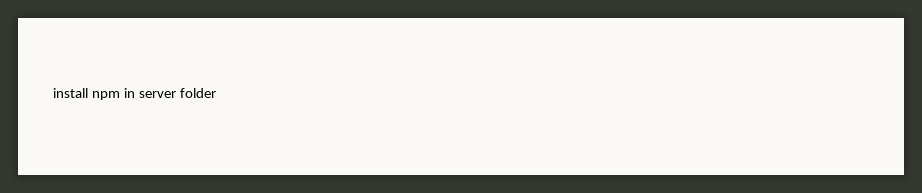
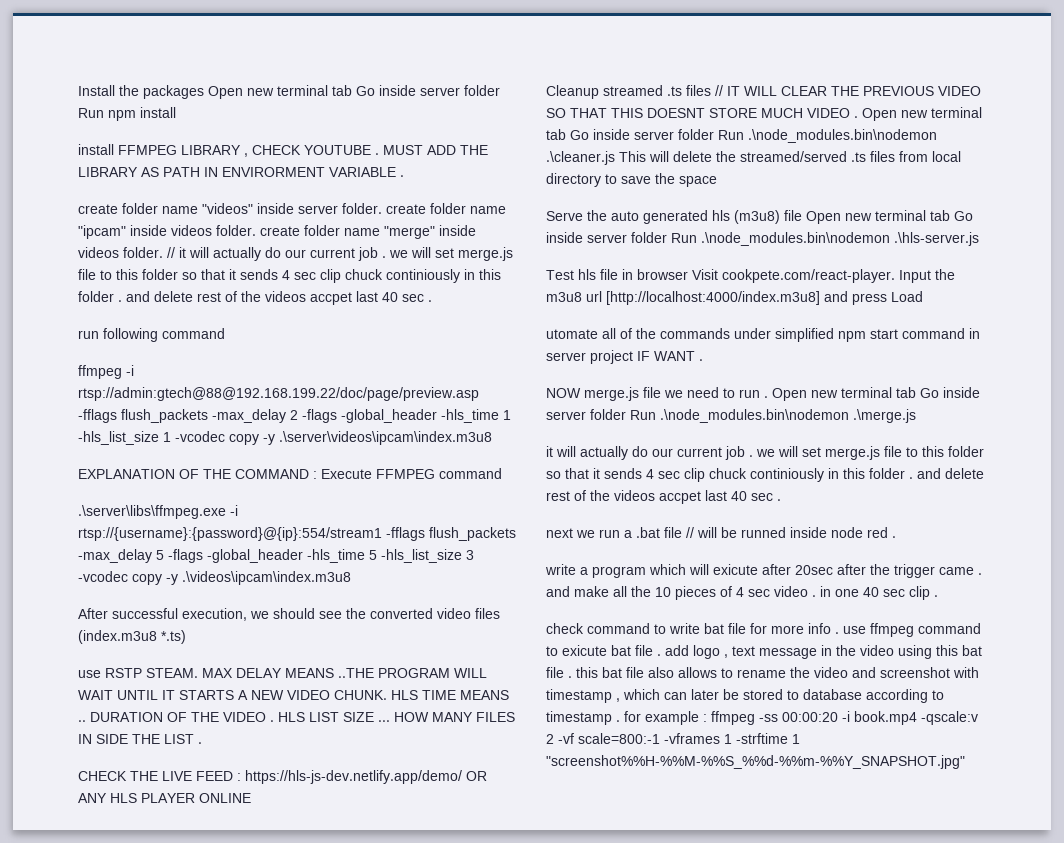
- install npm in server folder
+ Install the packages Open new terminal tab Go inside server folder Run npm install
+ install FFMPEG LIBRARY , CHECK YOUTUBE . MUST ADD THE LIBRARY AS PATH IN ENVIRORMENT VARIABLE .
+ create folder name "videos" inside server folder. create folder name "ipcam" inside videos folder. create folder name "merge" inside videos folder. // it will actually do our current job . we will set merge.js file to this folder so that it sends 4 sec clip chuck continiously in this folder . and delete rest of the videos accpet last 40 sec .
+ run following command
+ ffmpeg -i rtsp://admin:gtech@88@192.168.199.22/doc/page/preview.asp -fflags flush_packets -max_delay 2 -flags -global_header -hls_time 1 -hls_list_size 1 -vcodec copy -y .\server\videos\ipcam\index.m3u8
+ EXPLANATION OF THE COMMAND : Execute FFMPEG command
+ .\server\libs\ffmpeg.exe -i rtsp://{username}:{password}@{ip}:554/stream1 -fflags flush_packets -max_delay 5 -flags -global_header -hls_time 5 -hls_list_size 3 -vcodec copy -y .\videos\ipcam\index.m3u8
+ After successful execution, we should see the converted video files (index.m3u8 *.ts)
+ use RSTP STEAM. MAX DELAY MEANS ..THE PROGRAM WILL WAIT UNTIL IT STARTS A NEW VIDEO CHUNK. HLS TIME MEANS .. DURATION OF THE VIDEO . HLS LIST SIZE ... HOW MANY FILES IN SIDE THE LIST .
+ CHECK THE LIVE FEED : https://hls-js-dev.netlify.app/demo/ OR ANY HLS PLAYER ONLINE
+ Cleanup streamed .ts files // IT WILL CLEAR THE PREVIOUS VIDEO SO THAT THIS DOESNT STORE MUCH VIDEO . Open new terminal tab Go inside server folder Run .\node_modules.bin\nodemon .\cleaner.js This will delete the streamed/served .ts files from local directory to save the space
+ Serve the auto generated hls (m3u8) file Open new terminal tab Go inside server folder Run .\node_modules.bin\nodemon .\hls-server.js
+ Test hls file in browser Visit cookpete.com/react-player. Input the m3u8 url [http://localhost:4000/index.m3u8] and press Load
+ utomate all of the commands under simplified npm start command in server project IF WANT .
+ NOW merge.js file we need to run . Open new terminal tab Go inside server folder Run .\node_modules.bin\nodemon .\merge.js
+ it will actually do our current job . we will set merge.js file to this folder so that it sends 4 sec clip chuck continiously in this folder . and delete rest of the videos accpet last 40 sec .
+ next we run a .bat file // will be runned inside node red .
+ write a program which will exicute after 20sec after the trigger came . and make all the 10 pieces of 4 sec video . in one 40 sec clip .
+ check command to write bat file for more info . use ffmpeg command to exicute bat file . add logo , text message in the video using this bat file . this bat file also allows to rename the video and screenshot with timestamp , which can later be stored to database according to timestamp . for example : ffmpeg -ss 00:00:20 -i book.mp4 -qscale:v 2 -vf scale=800:-1 -vframes 1 -strftime 1 "screenshot%%H-%%M-%%S_%%d-%%m-%%Y_SNAPSHOT.jpg"

